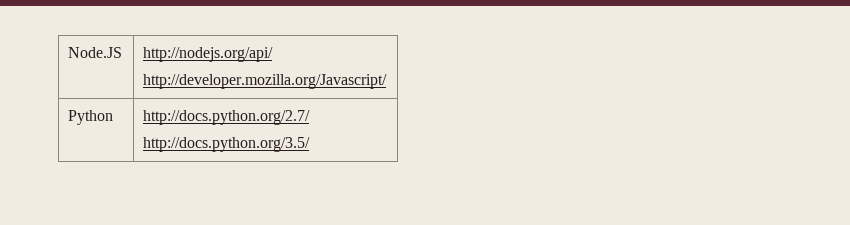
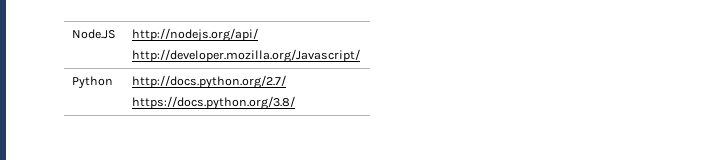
  Python | http://docs.python.org/2.7/
- http://docs.python.org/3.5/
+ https://docs.python.org/3.8/

